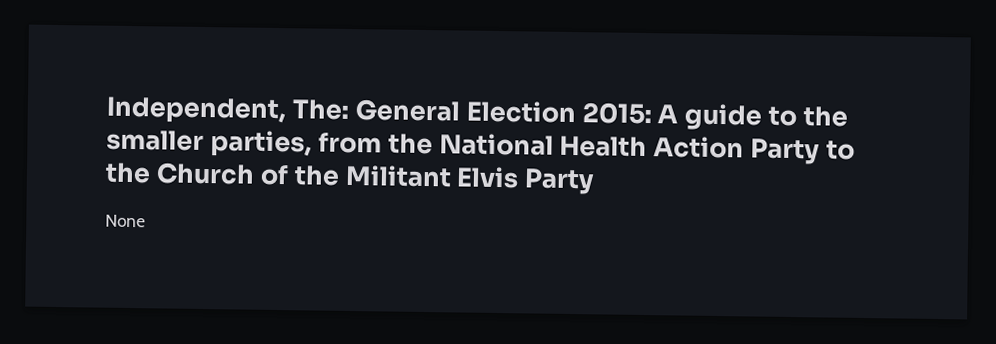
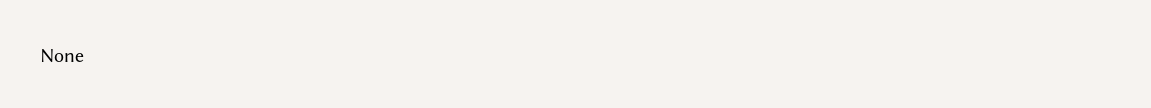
- Independent, The: General Election 2015: A guide to the smaller parties, from the National Health Action Party to the Church of the Militant Elvis Party

